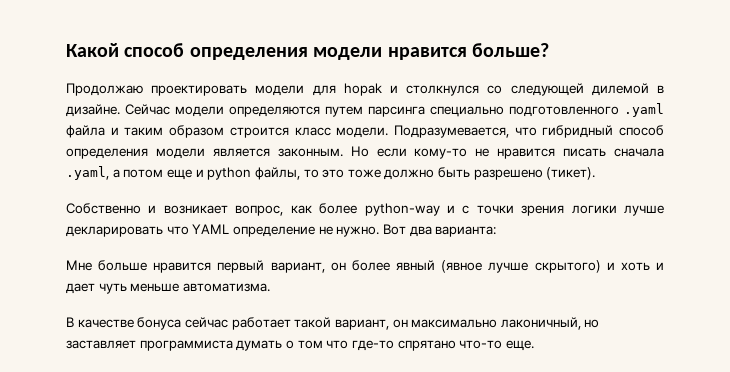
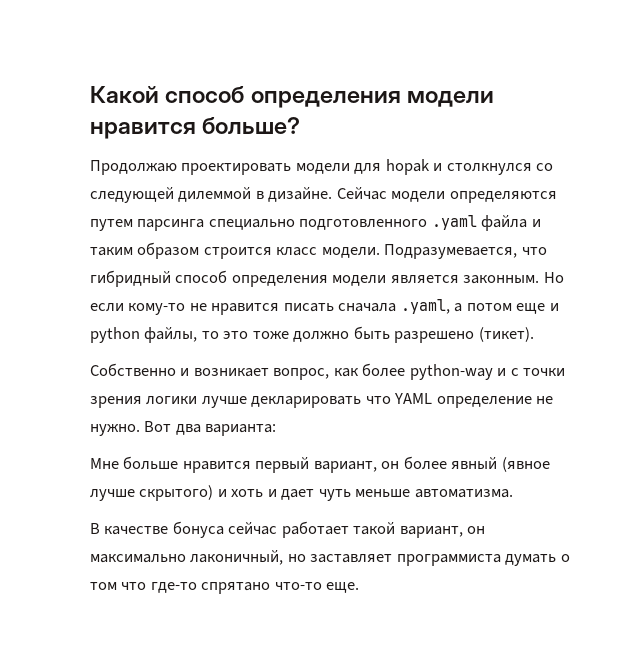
- Продолжаю проектировать модели для hopak и столкнулся со следующей дилемой в дизайне.
+ Продолжаю проектировать модели для hopak и столкнулся со следующей дилеммой в дизайне.

